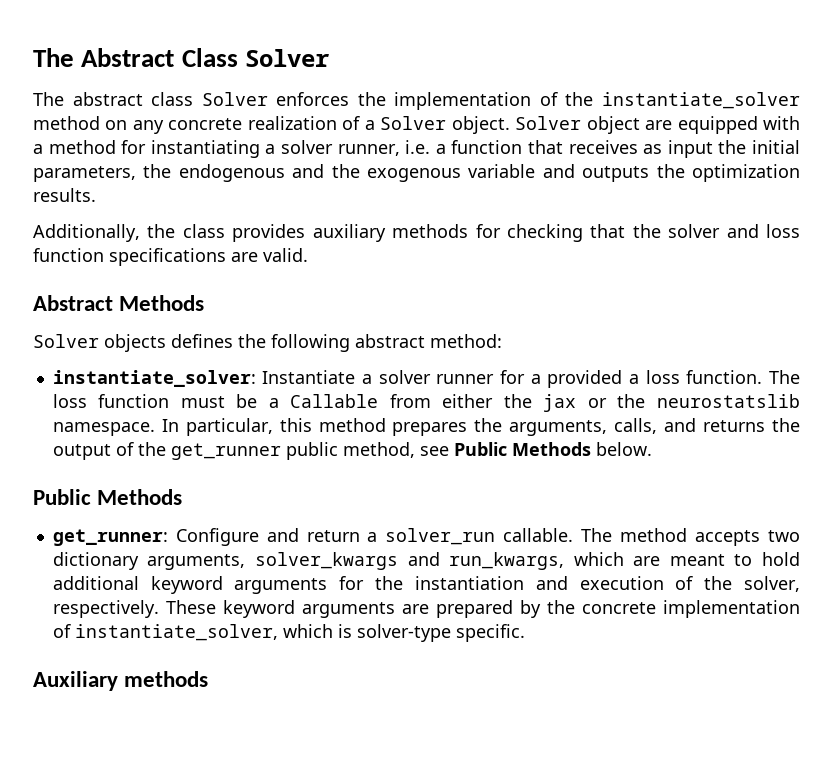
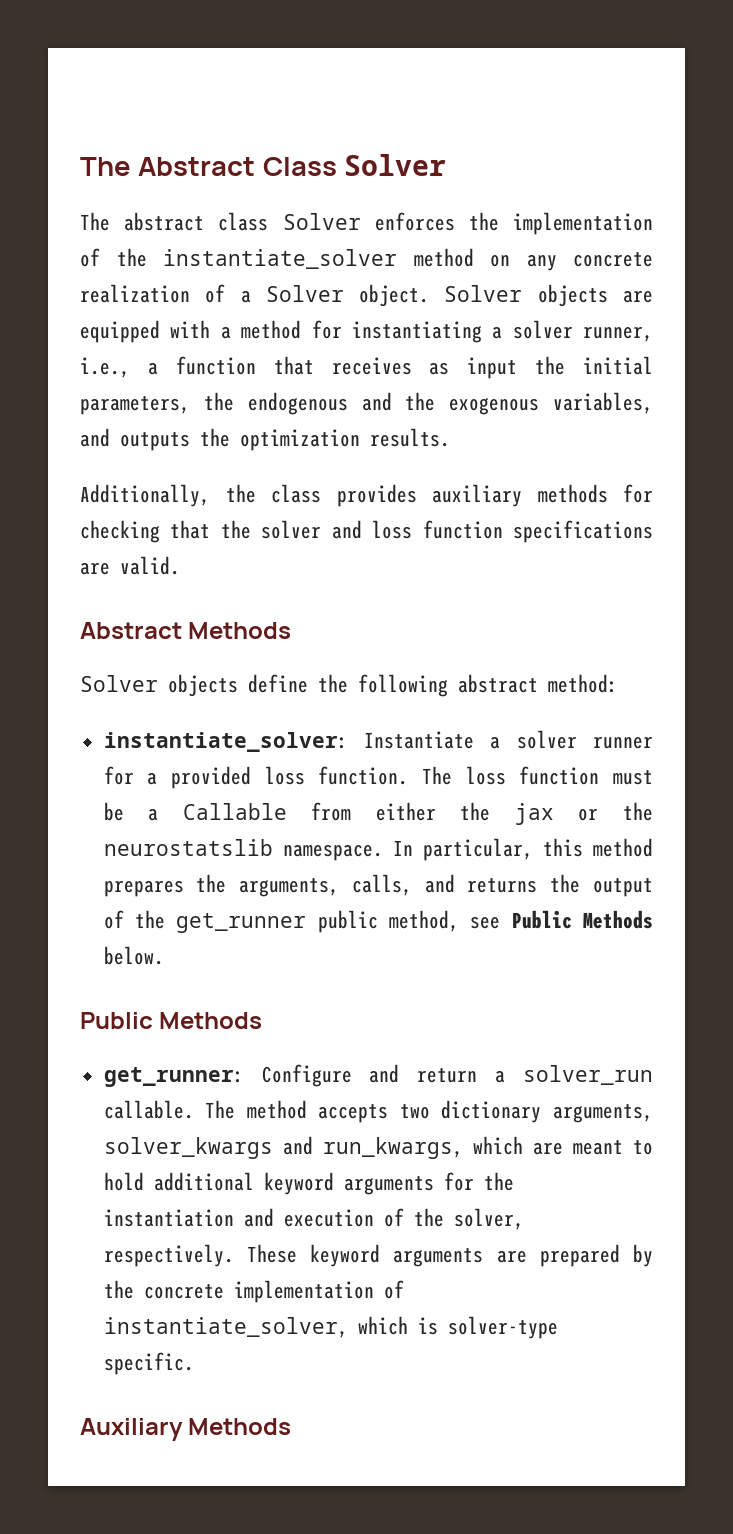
- Solver object are equipped with a method for instantiating a solver runner, i.e. a function that receives as input the initial parameters, the endogenous and the exogenous variable and outputs the optimization results.
+ Solver objects are equipped with a method for instantiating a solver runner, i.e., a function that receives as input the initial parameters, the endogenous and the exogenous variables, and outputs the optimization results.
- Solver objects defines the following abstract method:
+ Solver objects define the following abstract method:
- instantiate_solver: Instantiate a solver runner for a provided a loss function.
+ instantiate_solver: Instantiate a solver runner for a provided loss function.
- Auxiliary methods
+ Auxiliary Methods

